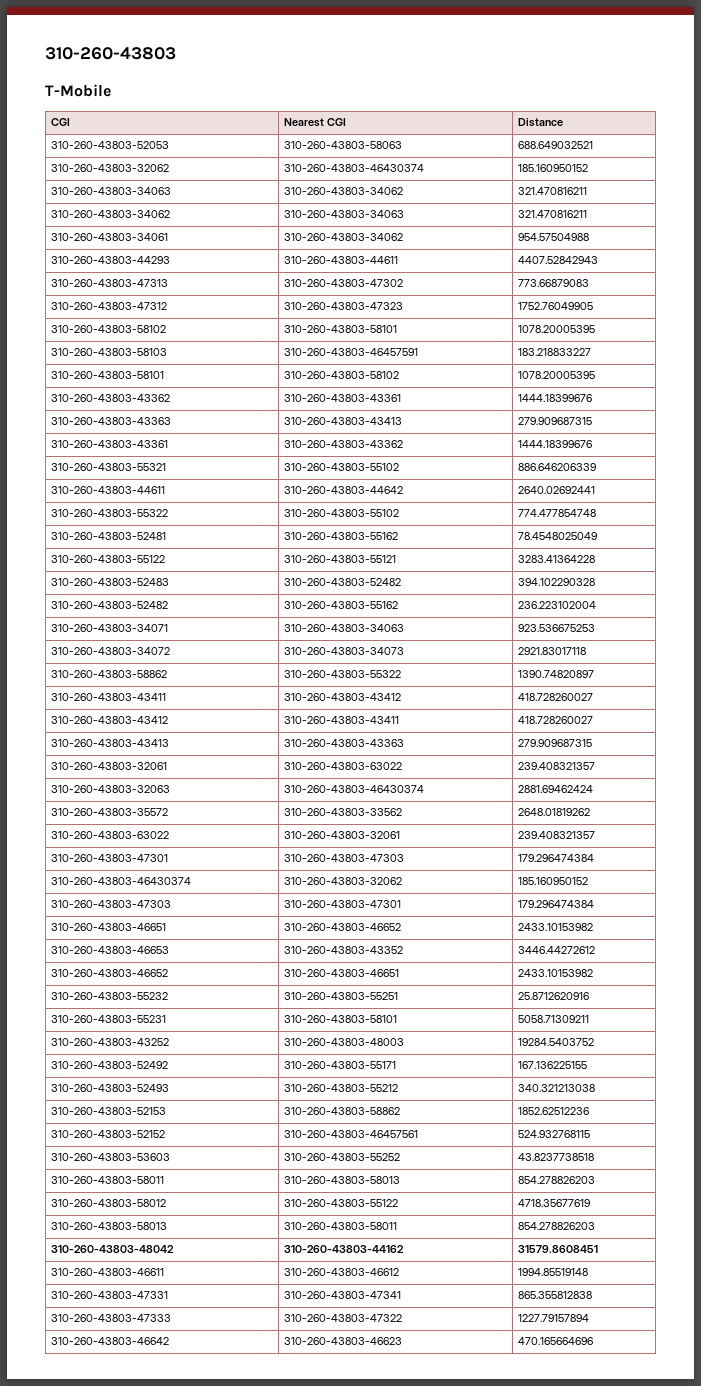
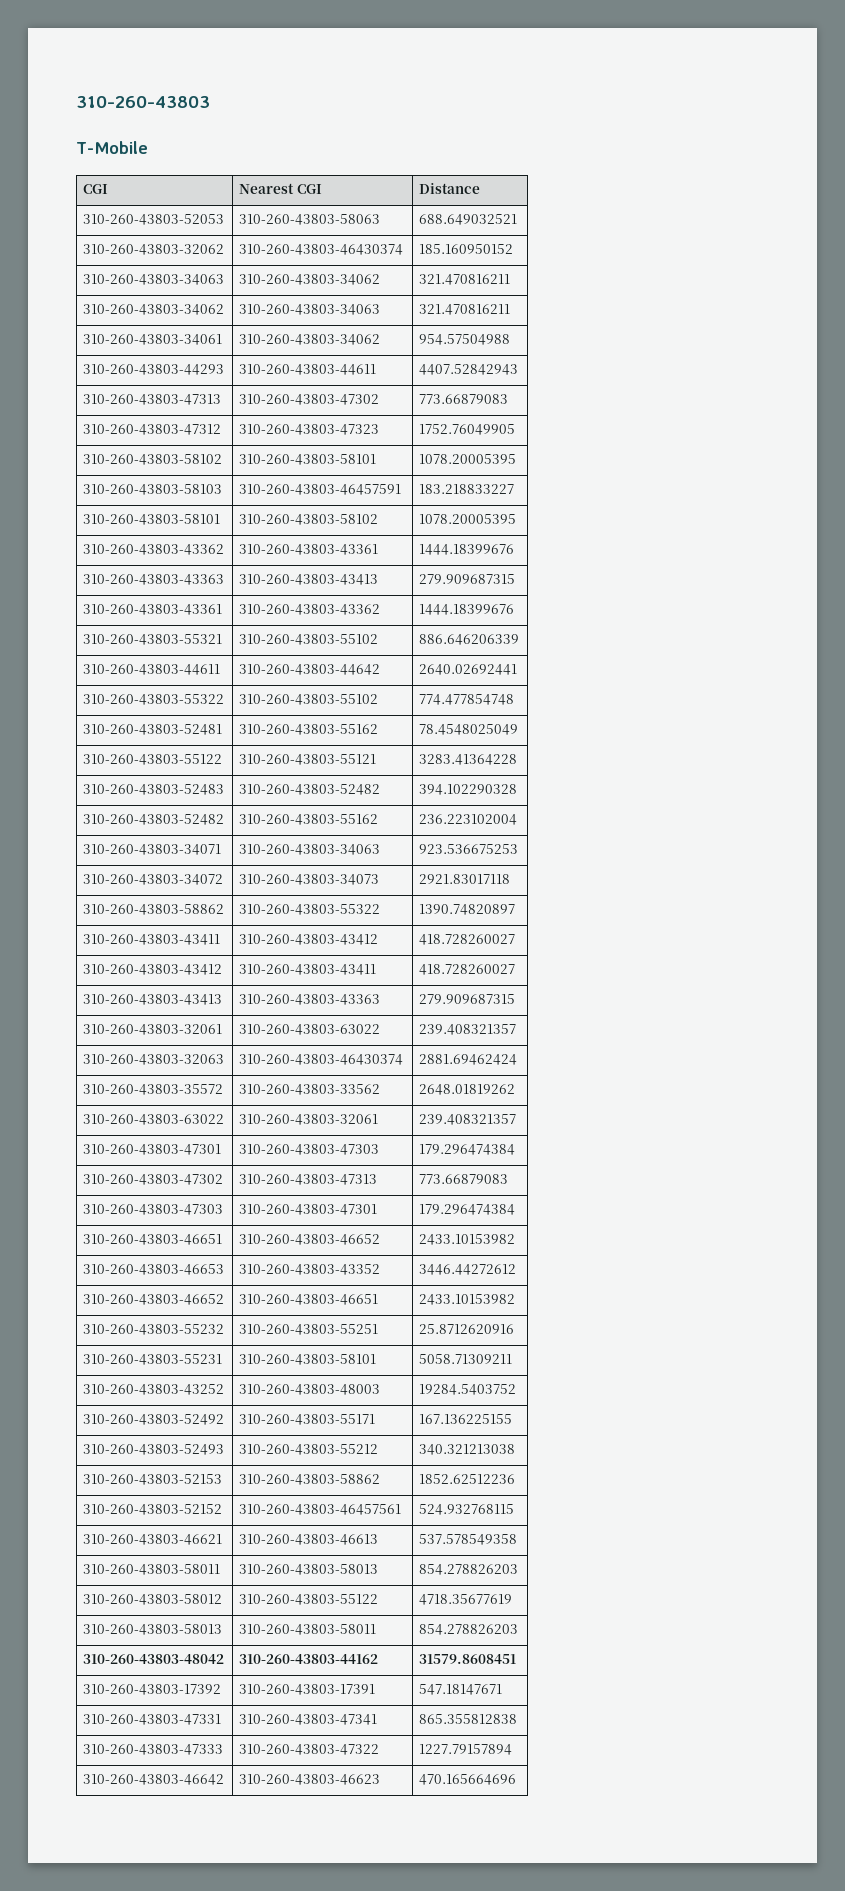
- 310-260-43803-46430374 | 310-260-43803-32062 | 185.160950152
+ 310-260-43803-47302 | 310-260-43803-47313 | 773.66879083
- 310-260-43803-53603 | 310-260-43803-55252 | 43.8237738518
+ 310-260-43803-46621 | 310-260-43803-46613 | 537.578549358
- 310-260-43803-46611 | 310-260-43803-46612 | 1994.85519148
+ 310-260-43803-17392 | 310-260-43803-17391 | 547.18147671

